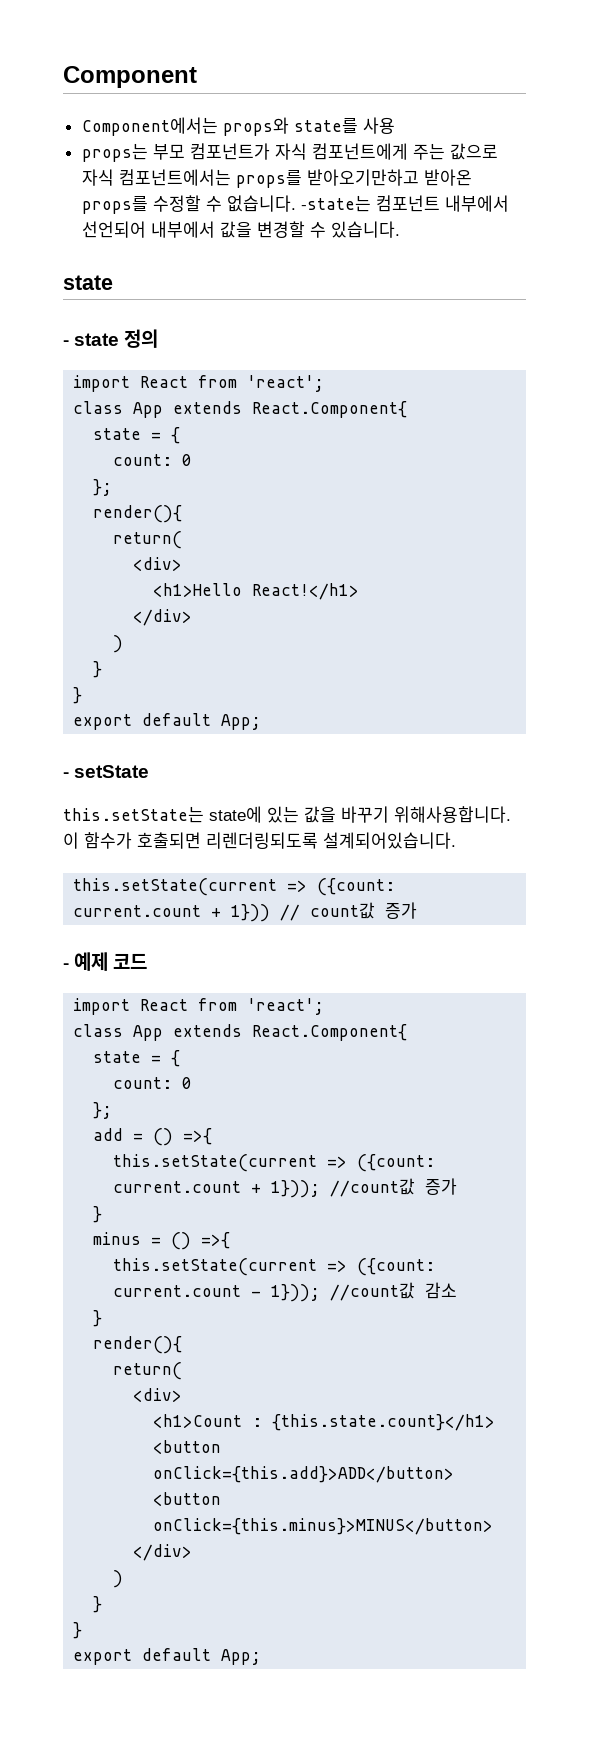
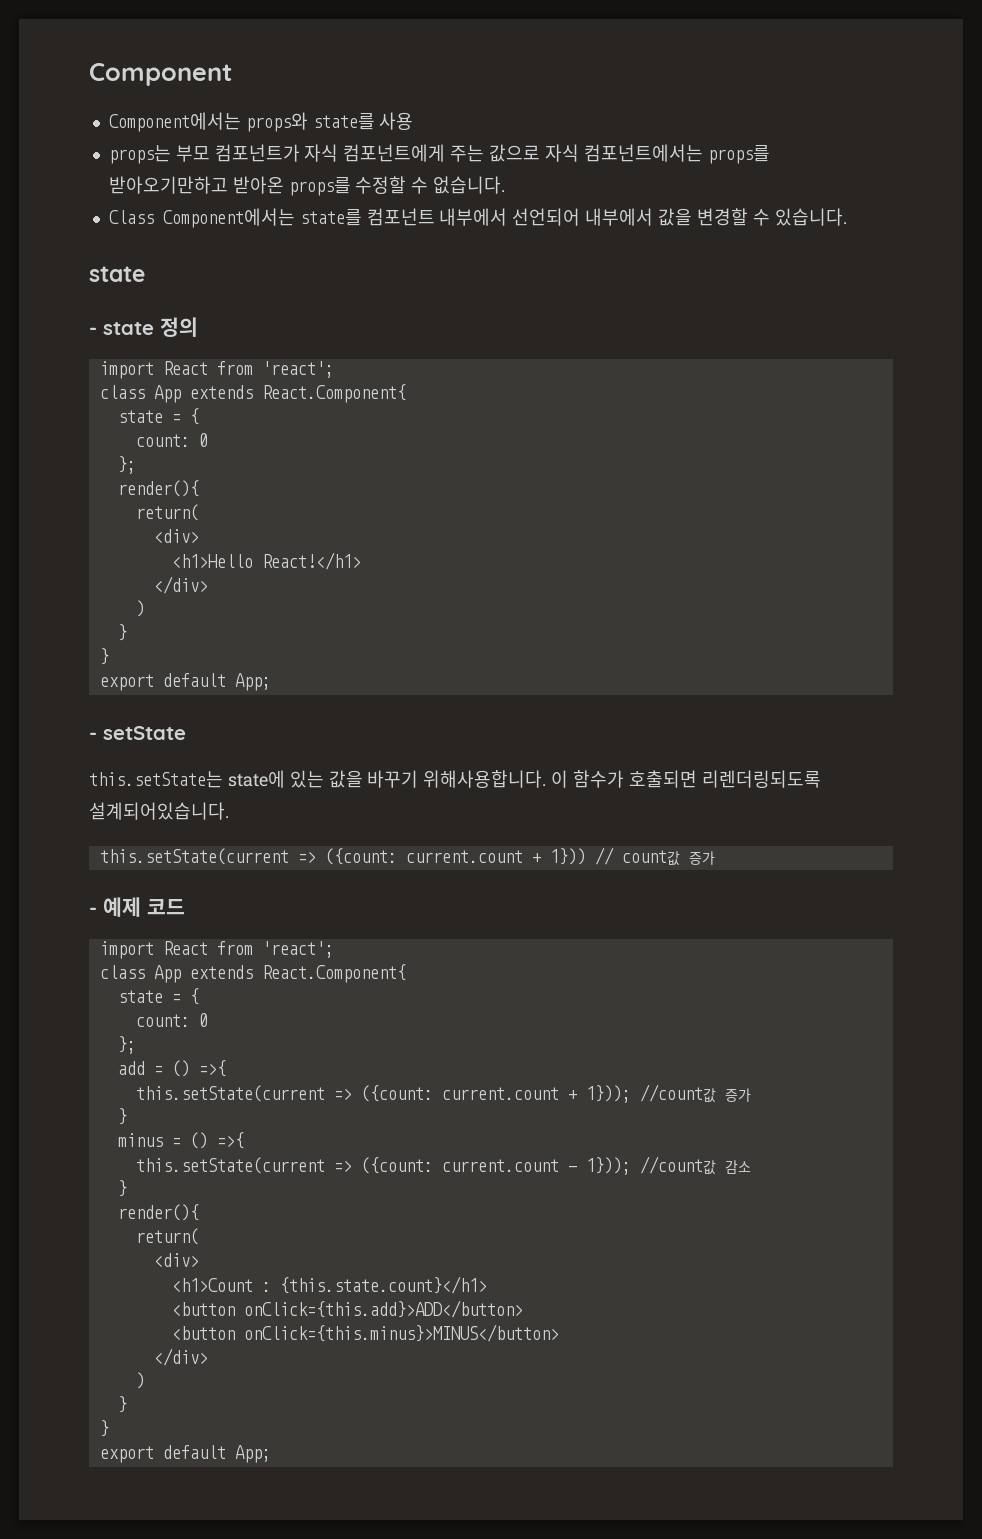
- props는 부모 컴포넌트가 자식 컴포넌트에게 주는 값으로 자식 컴포넌트에서는 props를 받아오기만하고 받아온 props를 수정할 수 없습니다. -state는 컴포넌트 내부에서 선언되어 내부에서 값을 변경할 수 있습니다.
+ props는 부모 컴포넌트가 자식 컴포넌트에게 주는 값으로 자식 컴포넌트에서는 props를 받아오기만하고 받아온 props를 수정할 수 없습니다.
+ Class Component에서는 state를 컴포넌트 내부에서 선언되어 내부에서 값을 변경할 수 있습니다.

